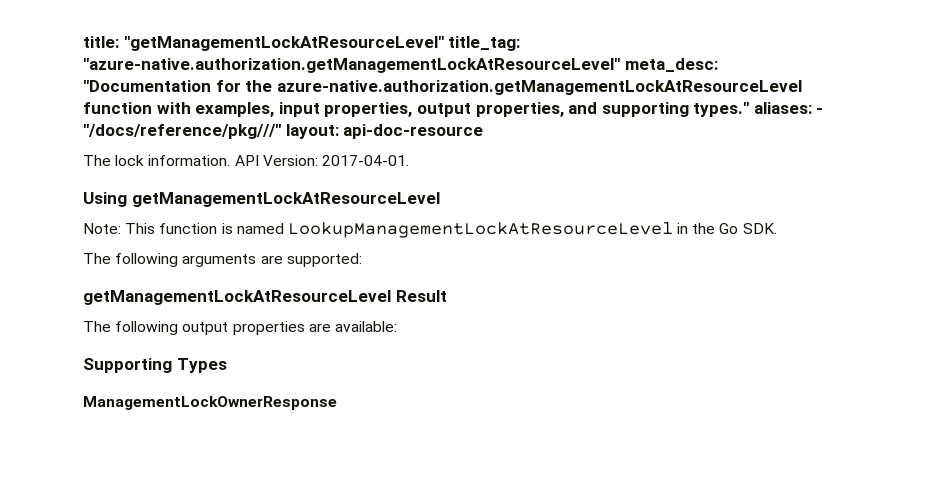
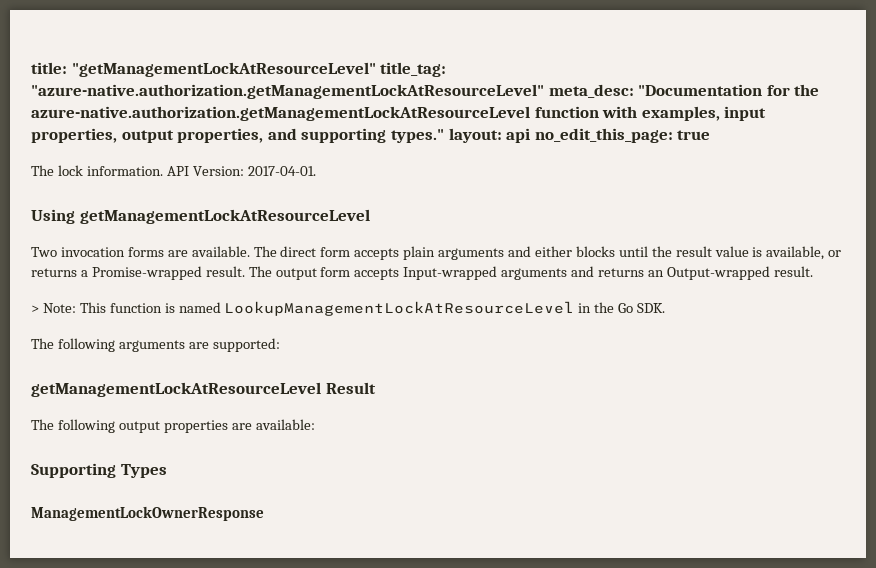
- title: "getManagementLockAtResourceLevel" title_tag: "azure-native.authorization.getManagementLockAtResourceLevel" meta_desc: "Documentation for the azure-native.authorization.getManagementLockAtResourceLevel function with examples, input properties, output properties, and supporting types." aliases: - "/docs/reference/pkg///" layout: api-doc-resource
+ title: "getManagementLockAtResourceLevel" title_tag: "azure-native.authorization.getManagementLockAtResourceLevel" meta_desc: "Documentation for the azure-native.authorization.getManagementLockAtResourceLevel function with examples, input properties, output properties, and supporting types." layout: api no_edit_this_page: true
- Note: This function is named LookupManagementLockAtResourceLevel in the Go SDK.
+ Two invocation forms are available. The direct form accepts plain arguments and either blocks until the result value is available, or returns a Promise-wrapped result. The output form accepts Input-wrapped arguments and returns an Output-wrapped result.
+ > Note: This function is named LookupManagementLockAtResourceLevel in the Go SDK.

